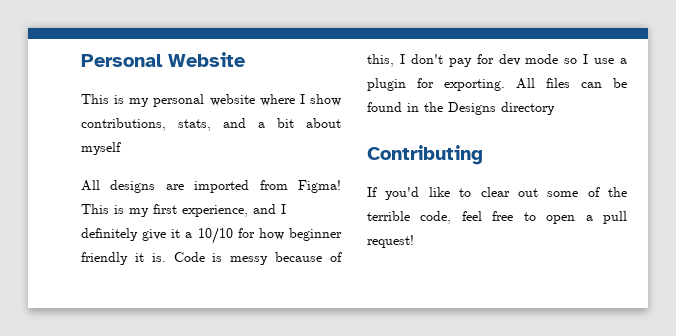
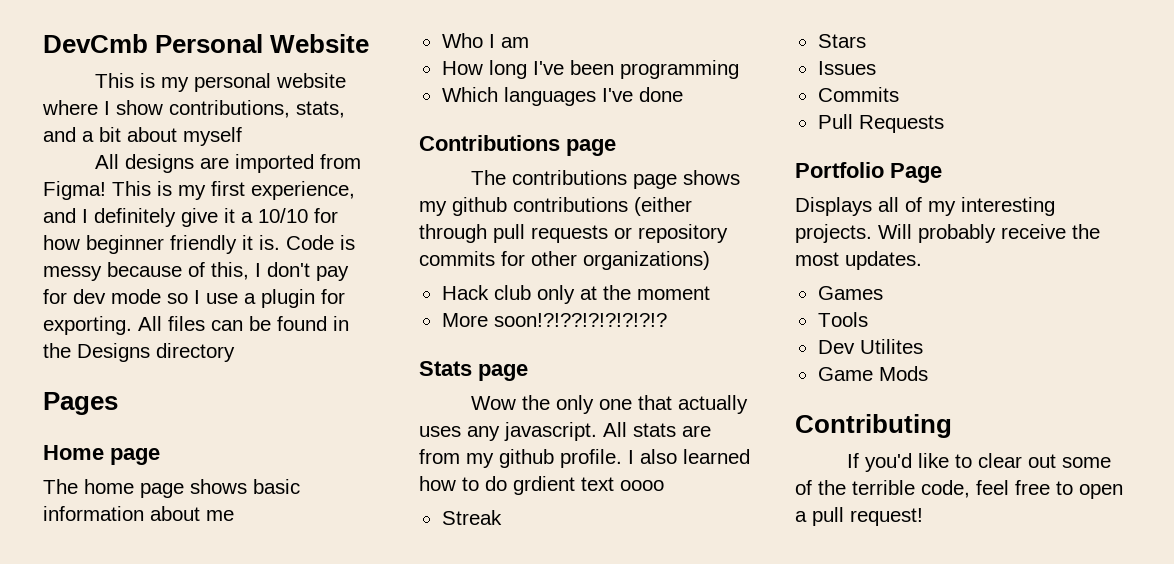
- Personal Website
+ DevCmb Personal Website
+ Pages
+ Home page
+ The home page shows basic information about me
+ Who I am
+ How long I've been programming
+ Which languages I've done
+ Contributions page
+ The contributions page shows my github contributions (either through pull requests or repository commits for other organizations)
+ Hack club only at the moment
+ More soon!?!??!?!?!?!?!?
+ Stats page
+ Wow the only one that actually uses any javascript. All stats are from my github profile. I also learned how to do grdient text oooo
+ Streak
+ Stars
+ Issues
+ Commits
+ Pull Requests
+ Portfolio Page
+ Displays all of my interesting projects. Will probably receive the most updates.
+ Games
+ Tools
+ Dev Utilites
+ Game Mods

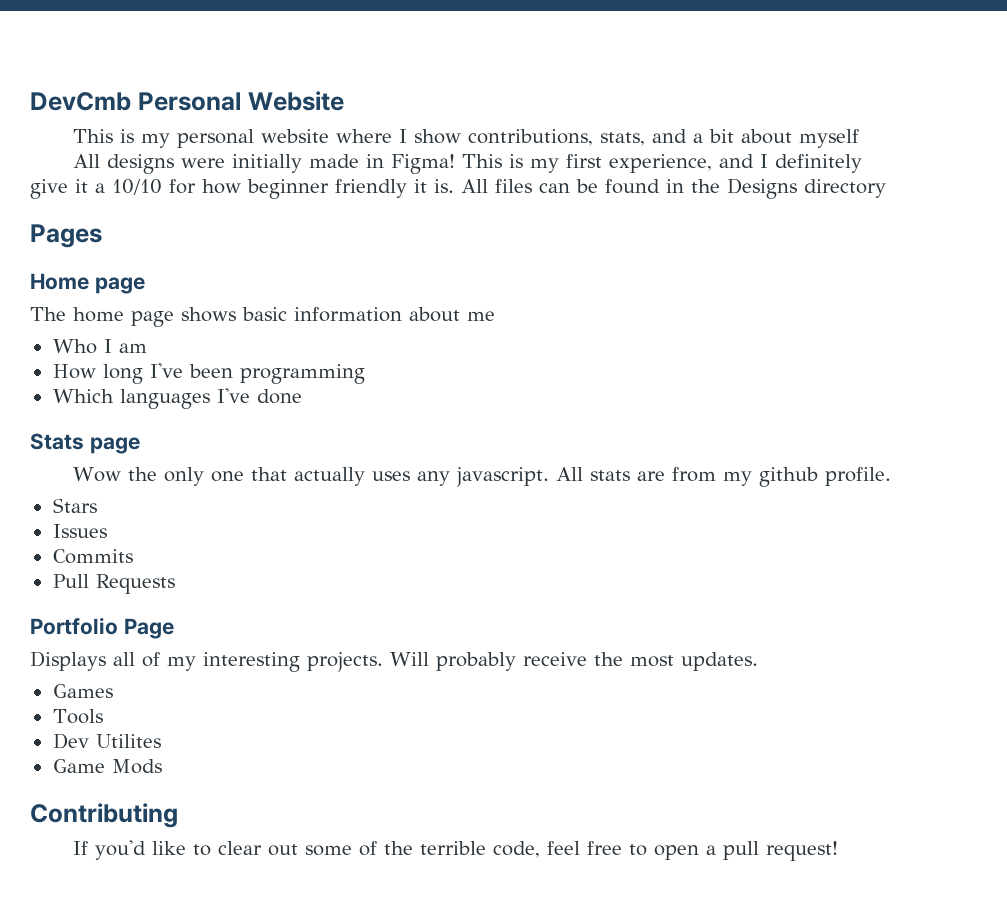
- All designs are imported from Figma!
+ All designs were initially made in Figma!
- Code is messy because of this, I don't pay for dev mode so I use a plugin for exporting.
- Contributions page
- The contributions page shows my github contributions (either through pull requests or repository commits for other organizations)
- Hack club only at the moment
- More soon!?!??!?!?!?!?!?
- I also learned how to do grdient text oooo
- Streak

